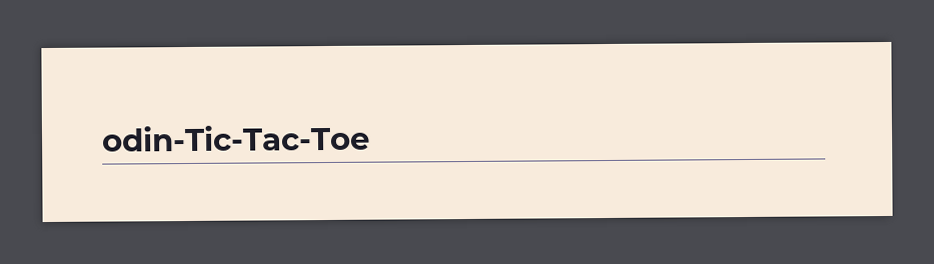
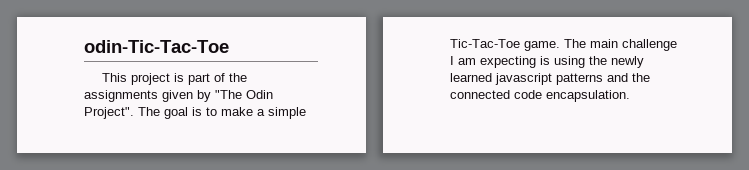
+ This project is part of the assignments given by "The Odin Project". The goal is to make a simple Tic-Tac-Toe game. The main challenge I am expecting is using the newly learned javascript patterns and the connected code encapsulation.

